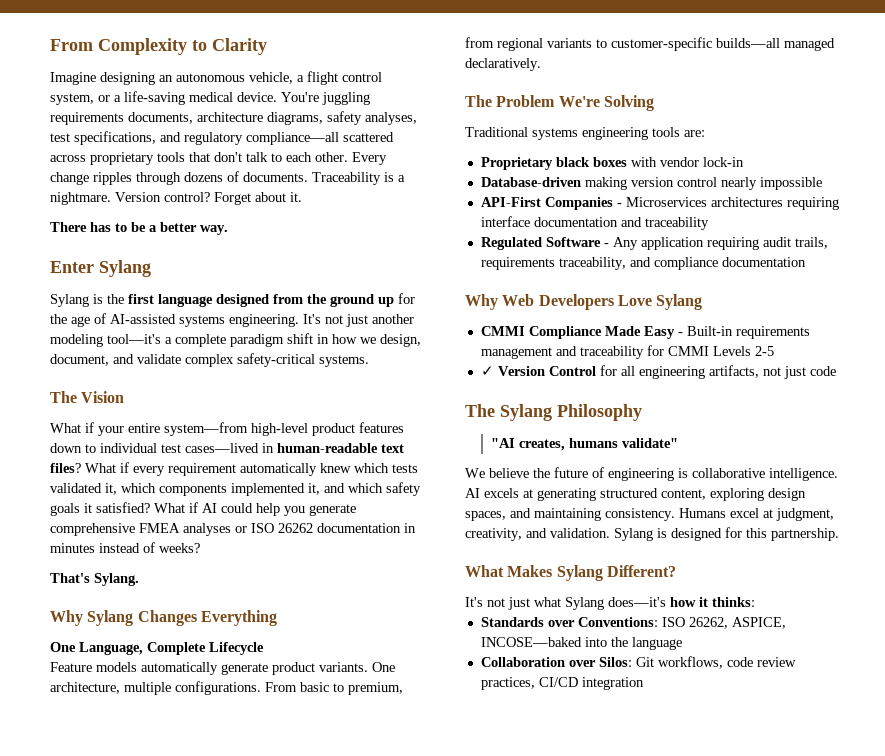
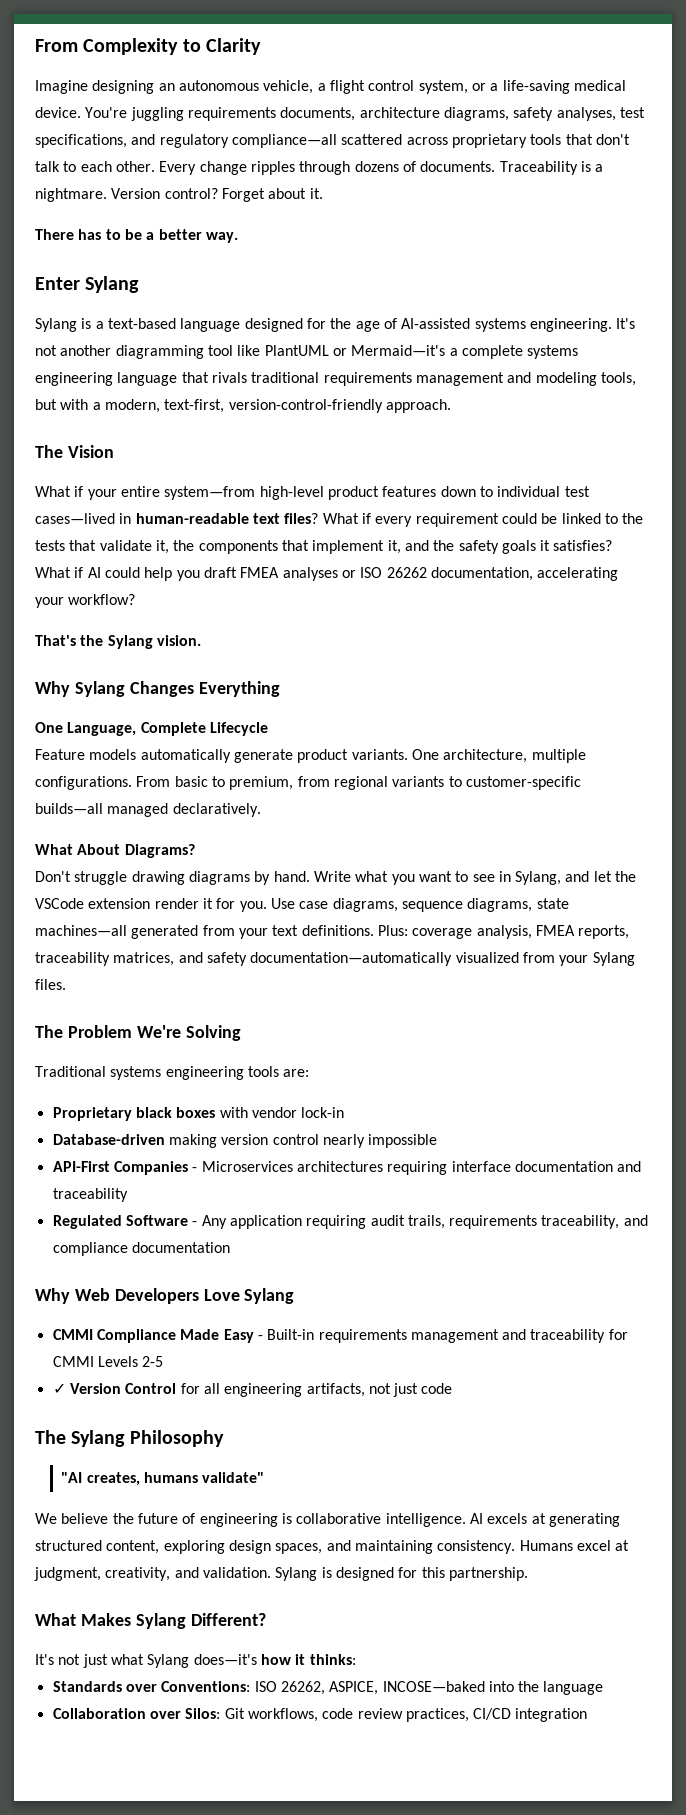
- Sylang is the first language designed from the ground up for the age of AI-assisted systems engineering.
+ Sylang is a text-based language designed for the age of AI-assisted systems engineering.
- It's not just another modeling tool—it's a complete paradigm shift in how we design, document, and validate complex safety-critical systems.
+ It's not another diagramming tool like PlantUML or Mermaid—it's a complete systems engineering language that rivals traditional requirements management and modeling tools, but with a modern, text-first, version-control-friendly approach.
- What if every requirement automatically knew which tests validated it, which components implemented it, and which safety goals it satisfied?
+ What if every requirement could be linked to the tests that validate it, the components that implement it, and the safety goals it satisfies?
- What if AI could help you generate comprehensive FMEA analyses or ISO 26262 documentation in minutes instead of weeks?
- That's Sylang.
+ What if AI could help you draft FMEA analyses or ISO 26262 documentation, accelerating your workflow?
+ That's the Sylang vision.
+ What About Diagrams?
+ Don't struggle drawing diagrams by hand. Write what you want to see in Sylang, and let the VSCode extension render it for you. Use case diagrams, sequence diagrams, state machines—all generated from your text definitions. Plus: coverage analysis, FMEA reports, traceability matrices, and safety documentation—automatically visualized from your Sylang files.

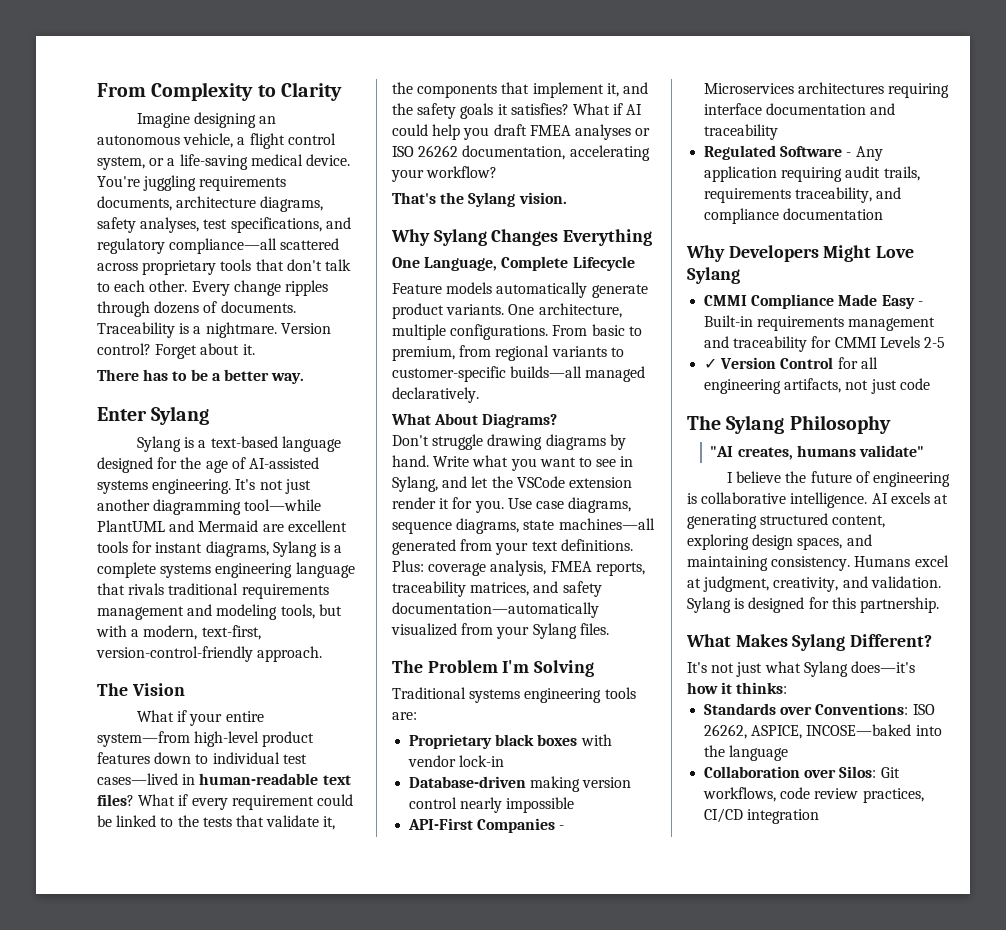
- It's not another diagramming tool like PlantUML or Mermaid—it's a complete systems engineering language that rivals traditional requirements management and modeling tools, but with a modern, text-first, version-control-friendly approach.
+ It's not just another diagramming tool—while PlantUML and Mermaid are excellent tools for instant diagrams, Sylang is a complete systems engineering language that rivals traditional requirements management and modeling tools, but with a modern, text-first, version-control-friendly approach.
- The Problem We're Solving
+ The Problem I'm Solving
- Why Web Developers Love Sylang
+ Why Developers Might Love Sylang
- We believe the future of engineering is collaborative intelligence.
+ I believe the future of engineering is collaborative intelligence.

